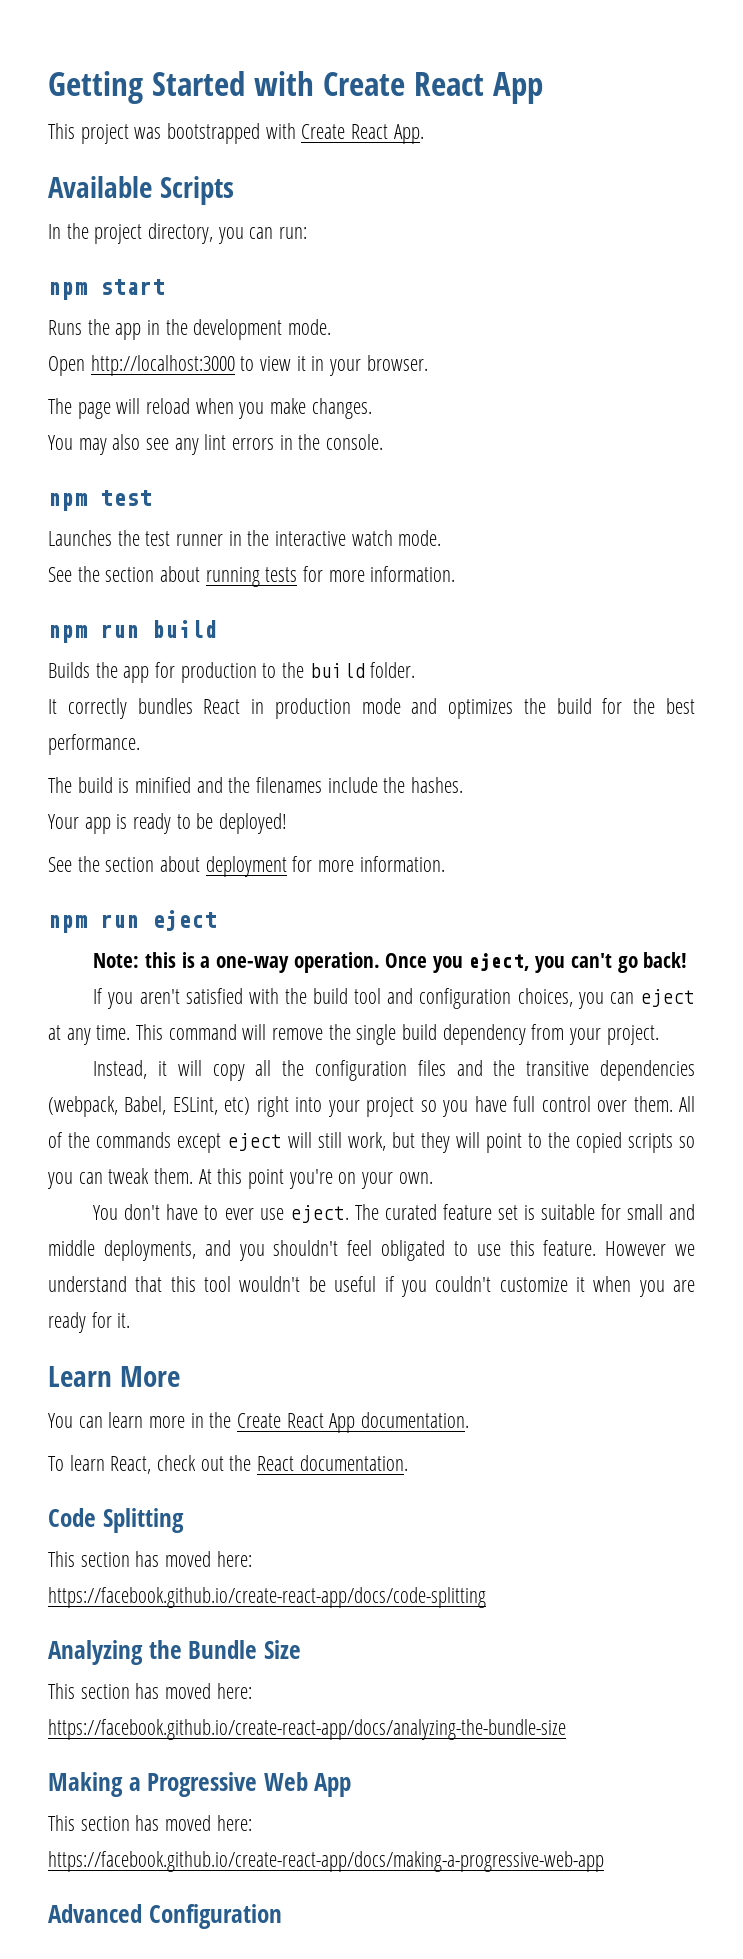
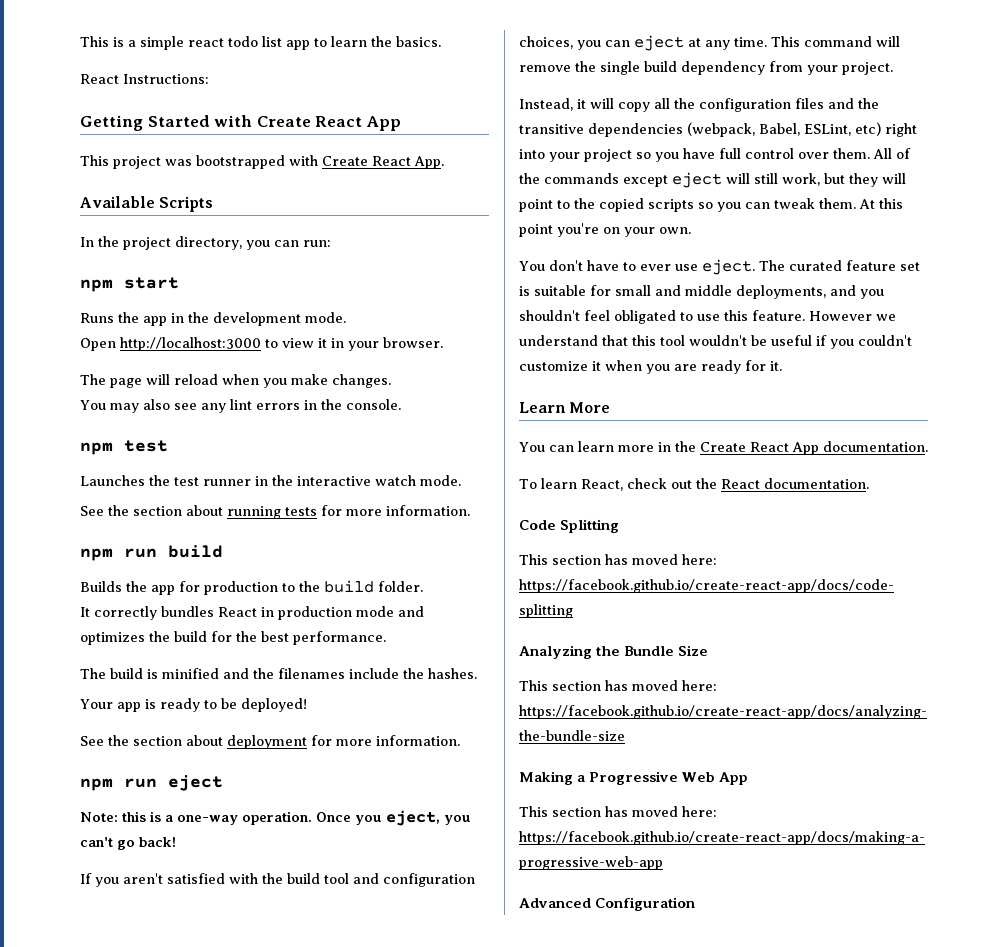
+ This is a simple react todo list app to learn the basics.
+ React Instructions:

